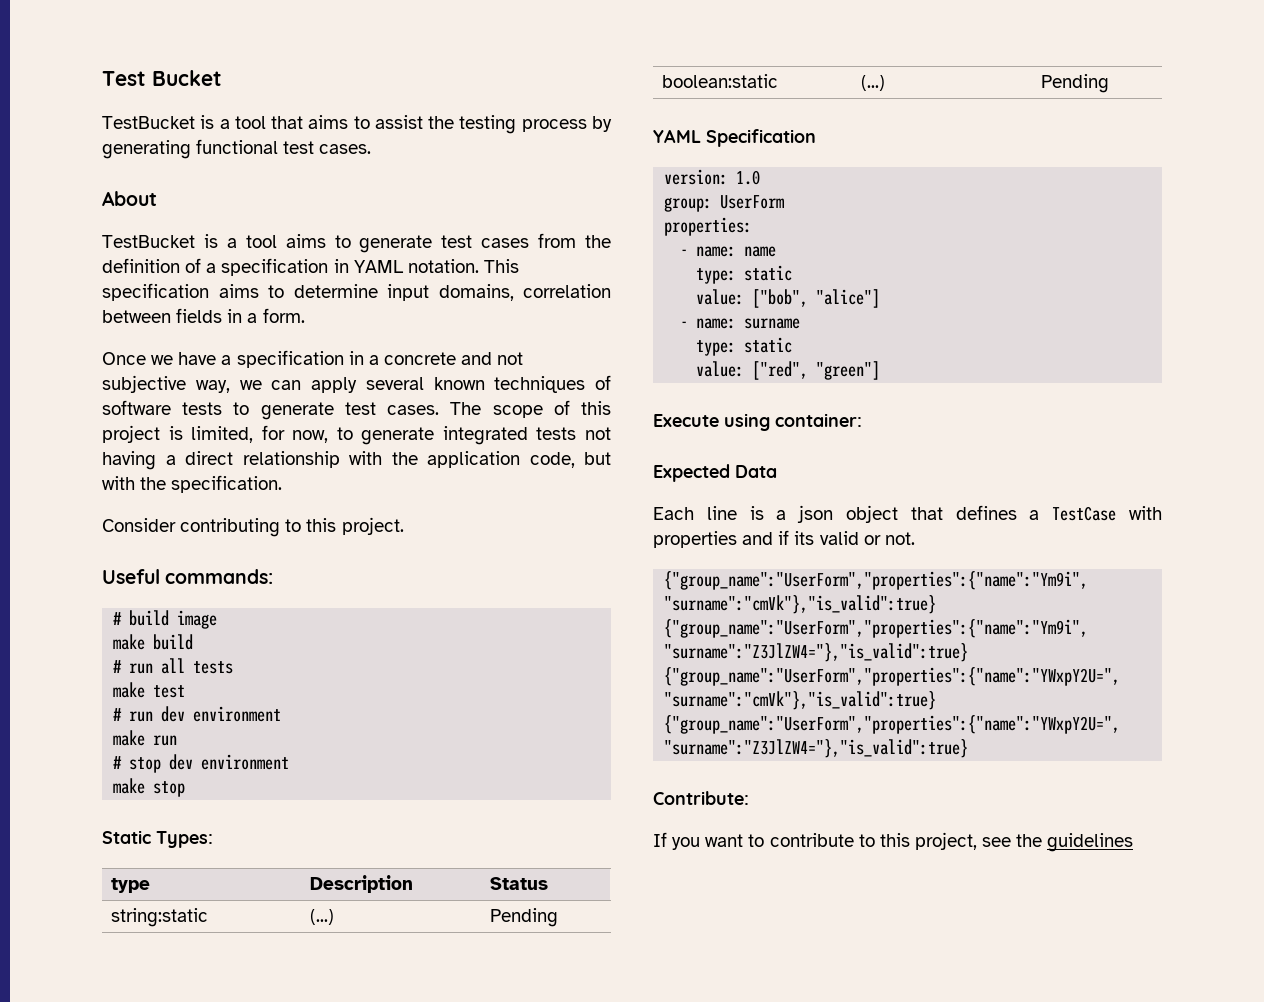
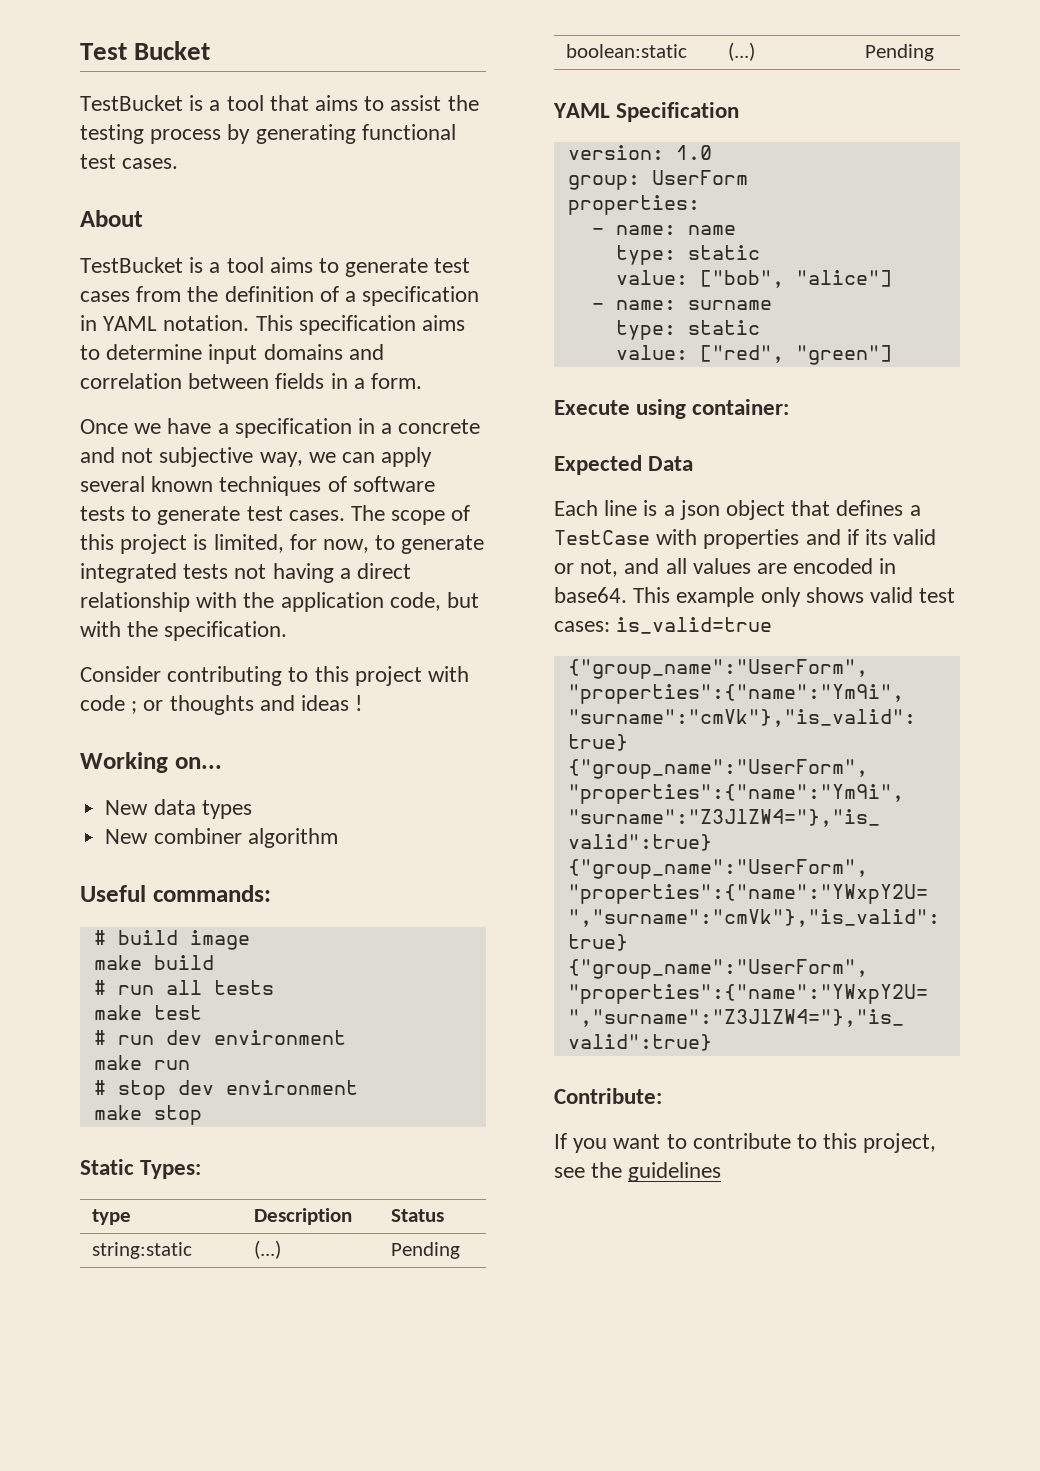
- This specification aims to determine input domains, correlation between fields in a form.
+ This specification aims to determine input domains and correlation between fields in a form.
- Consider contributing to this project.
+ Consider contributing to this project with code ; or thoughts and ideas !
+ Working on...
+ New data types
+ New combiner algorithm
- Each line is a json object that defines a TestCase with properties and if its valid or not.
+ Each line is a json object that defines a TestCase with properties and if its valid or not, and all values are encoded in base64. This example only shows valid test cases: is_valid=true

